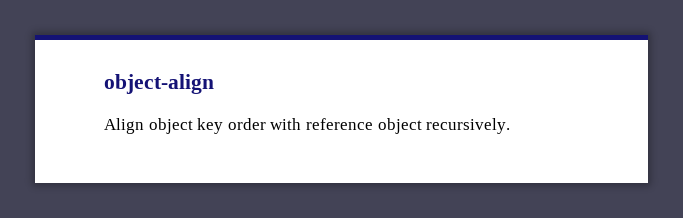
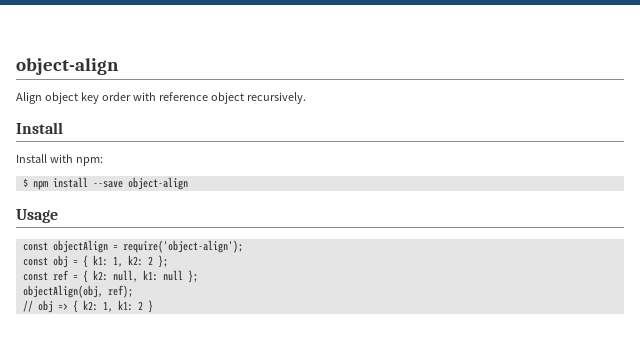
  Align object key order with reference object recursively.
+ Install
+ Install with npm:
+ $ npm install --save object-align
+ Usage
+ const objectAlign = require('object-align');
+ const obj = { k1: 1, k2: 2 };
+ const ref = { k2: null, k1: null };
+ objectAlign(obj, ref);
+ // obj => { k2: 1, k1: 2 }

